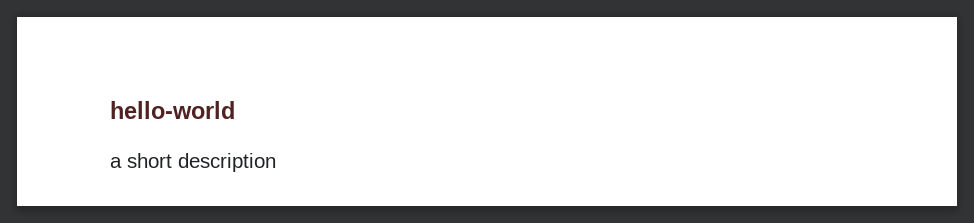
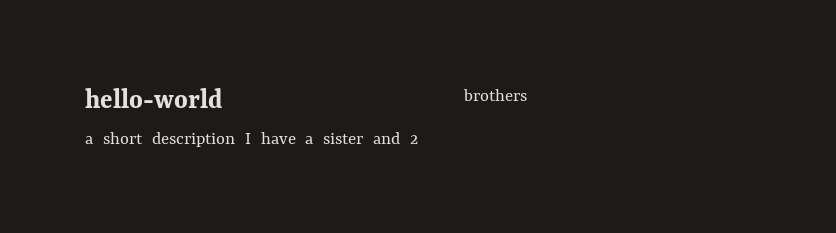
- a short description
+ a short description I have a sister and 2 brothers

